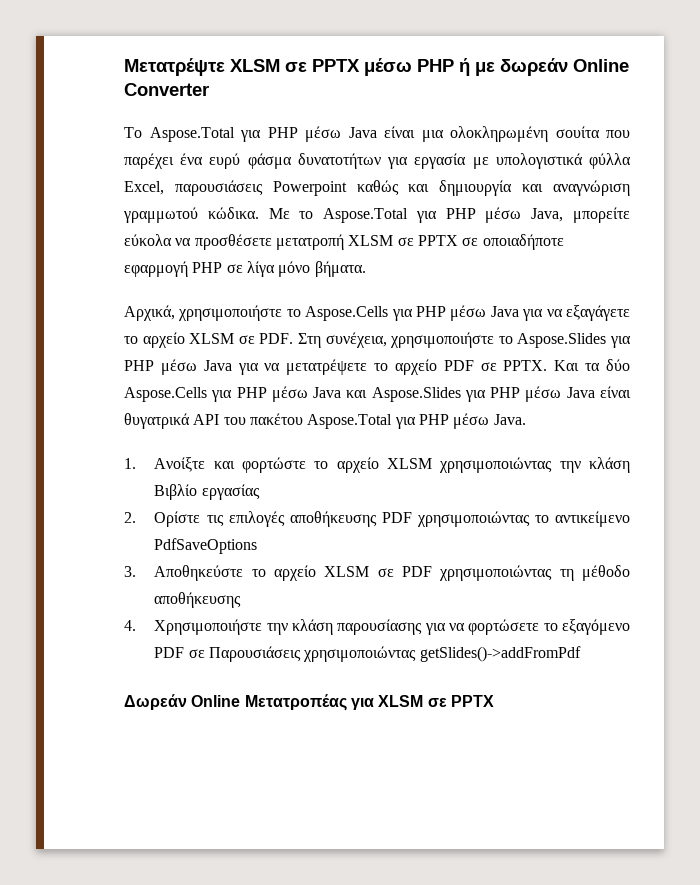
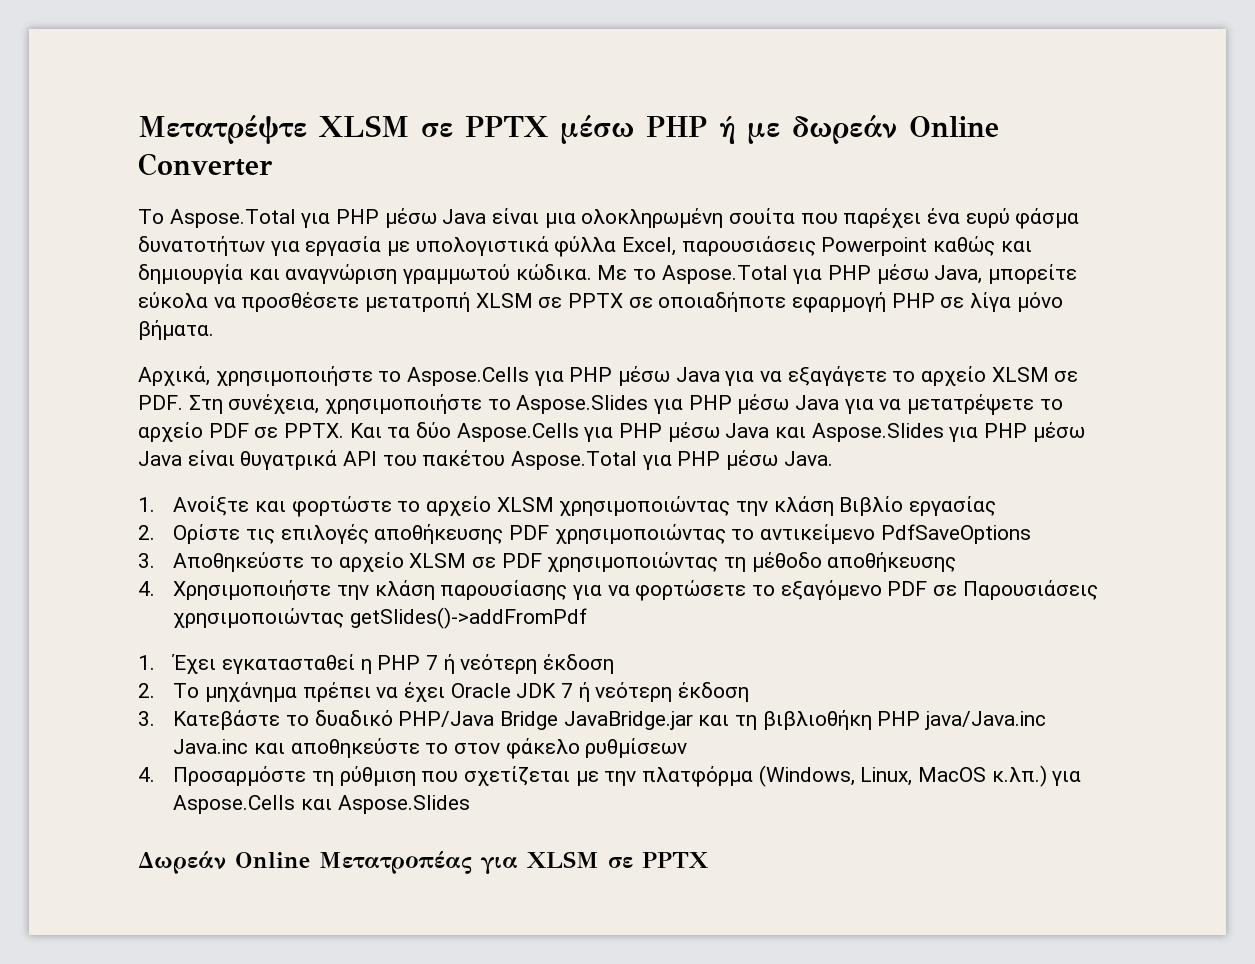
+ 1. Έχει εγκατασταθεί η PHP 7 ή νεότερη έκδοση
+ 2. Το μηχάνημα πρέπει να έχει Oracle JDK 7 ή νεότερη έκδοση
+ 3. Κατεβάστε το δυαδικό PHP/Java Bridge JavaBridge.jar και τη βιβλιοθήκη PHP java/Java.inc Java.inc και αποθηκεύστε το στον φάκελο ρυθμίσεων
+ 4. Προσαρμόστε τη ρύθμιση που σχετίζεται με την πλατφόρμα (Windows, Linux, MacOS κ.λπ.) για Aspose.Cells και Aspose.Slides

